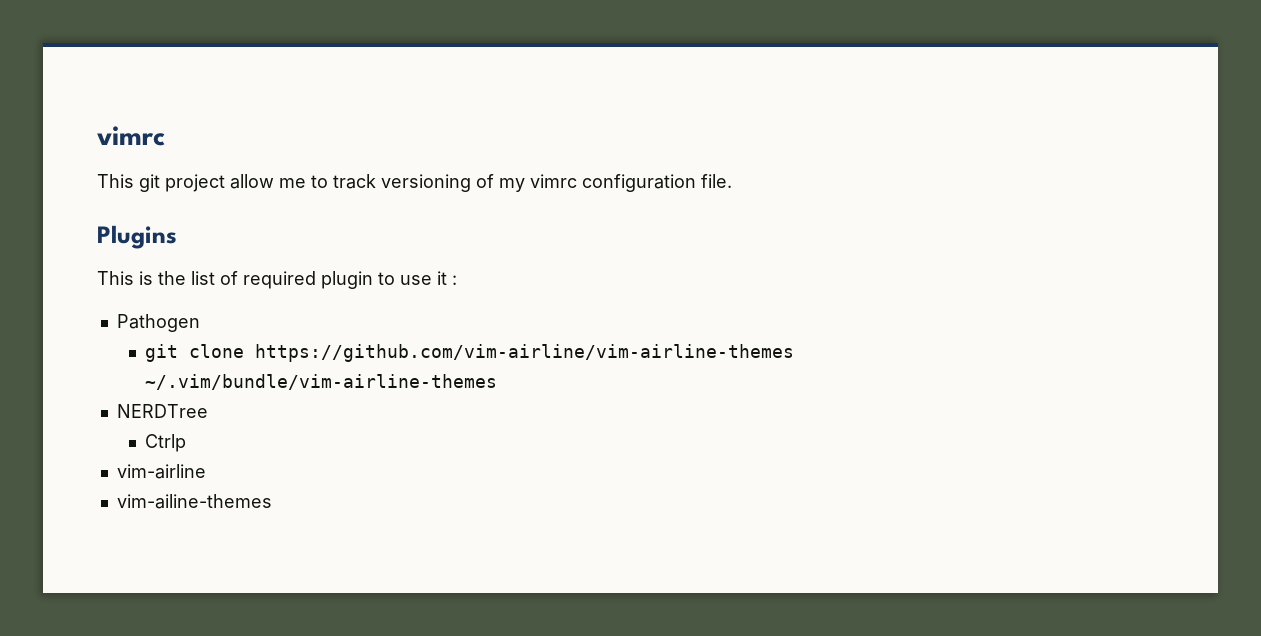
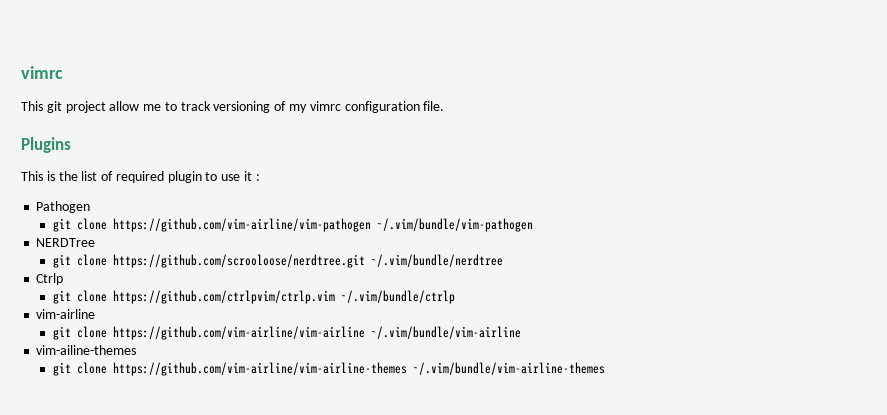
- git clone https://github.com/vim-airline/vim-airline-themes ~/.vim/bundle/vim-airline-themes
+ git clone https://github.com/vim-airline/vim-pathogen ~/.vim/bundle/vim-pathogen
+ git clone https://github.com/scrooloose/nerdtree.git ~/.vim/bundle/nerdtree
  Ctrlp
+ git clone https://github.com/ctrlpvim/ctrlp.vim ~/.vim/bundle/ctrlp
  vim-airline
+ git clone https://github.com/vim-airline/vim-airline ~/.vim/bundle/vim-airline
  vim-ailine-themes
+ git clone https://github.com/vim-airline/vim-airline-themes ~/.vim/bundle/vim-airline-themes

